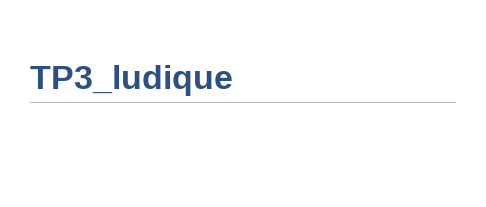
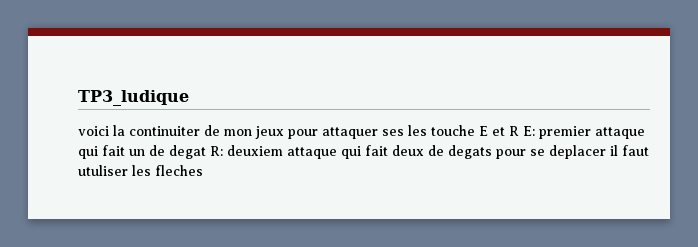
+ voici la continuiter de mon jeux pour attaquer ses les touche E et R E: premier attaque qui fait un de degat R: deuxiem attaque qui fait deux de degats pour se deplacer il faut utuliser les fleches

